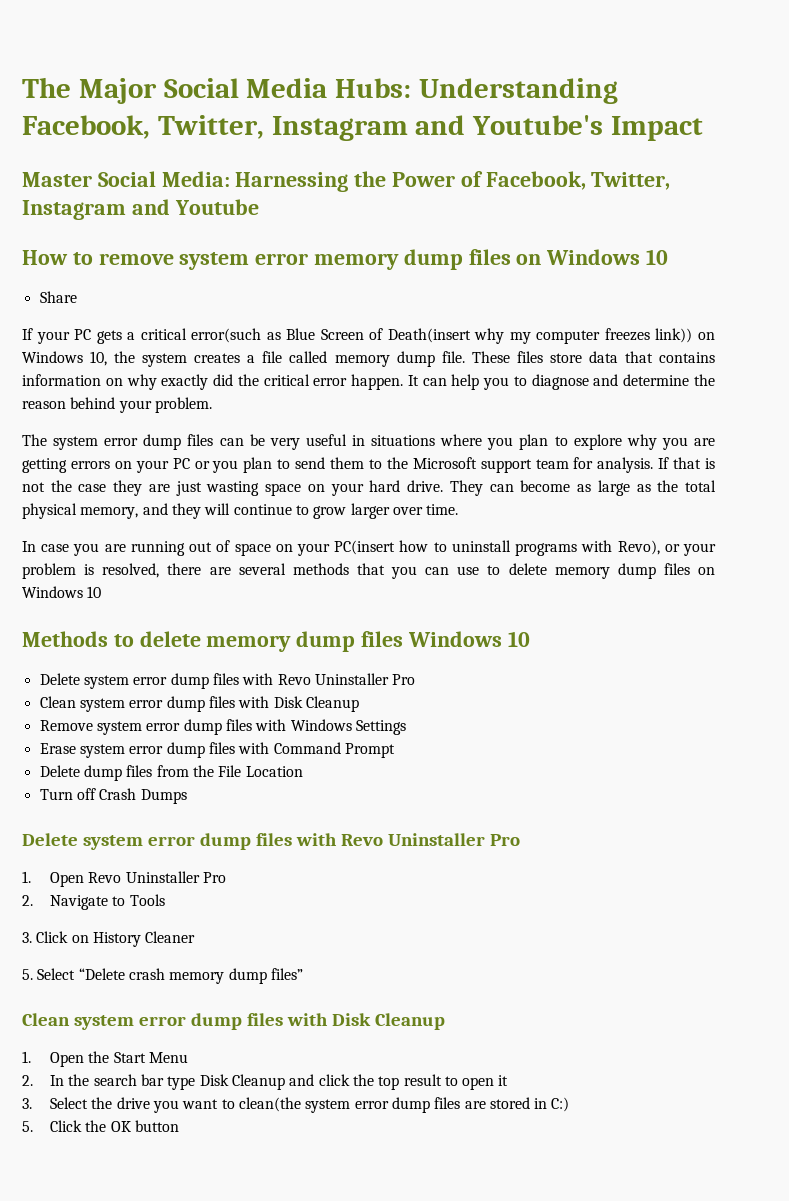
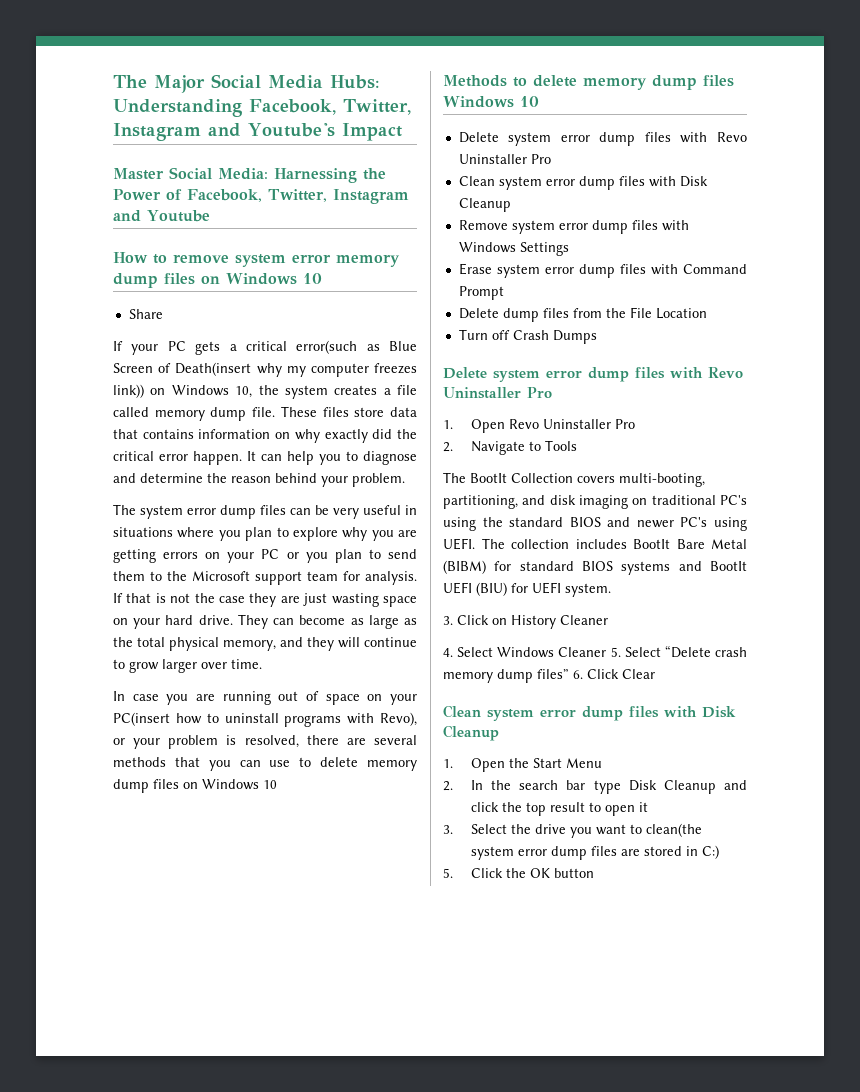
+ The BootIt Collection covers multi-booting, partitioning, and disk imaging on traditional PC's using the standard BIOS and newer PC's using UEFI. The collection includes BootIt Bare Metal (BIBM) for standard BIOS systems and BootIt UEFI (BIU) for UEFI system.
- 5. Select “Delete crash memory dump files”
+ 4. Select Windows Cleaner 5. Select “Delete crash memory dump files” 6. Click Clear

